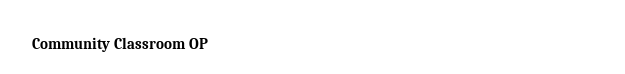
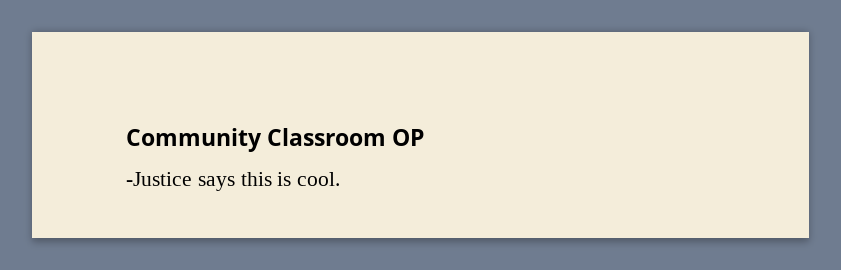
+ -Justice says this is cool.

